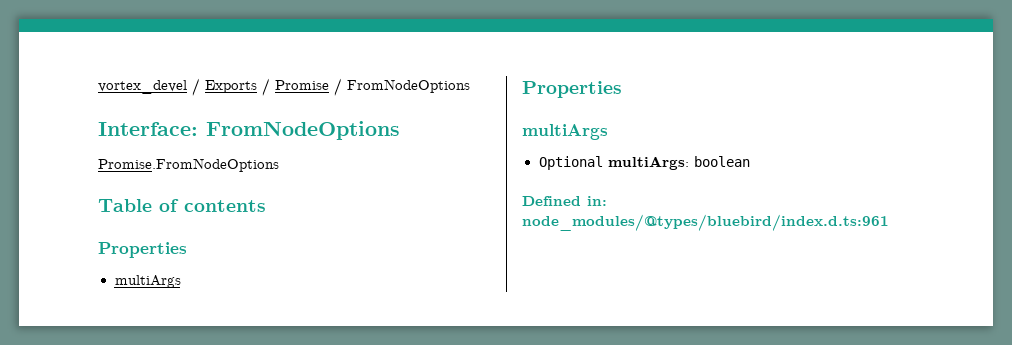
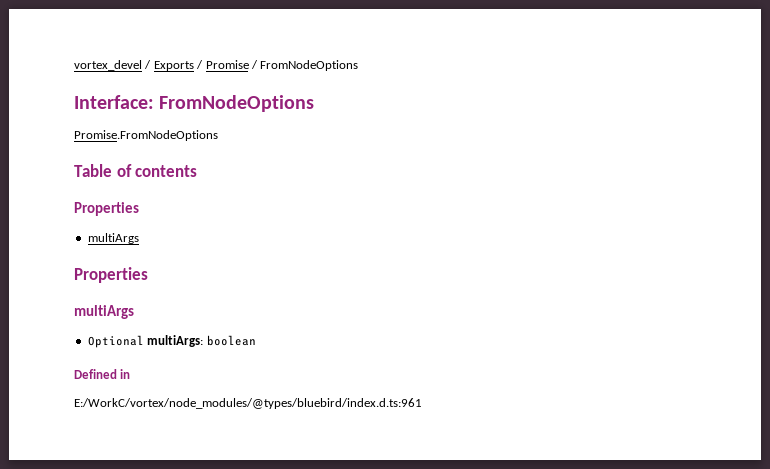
- Defined in: node_modules/@types/bluebird/index.d.ts:961
+ Defined in
+ E:/WorkC/vortex/node_modules/@types/bluebird/index.d.ts:961

